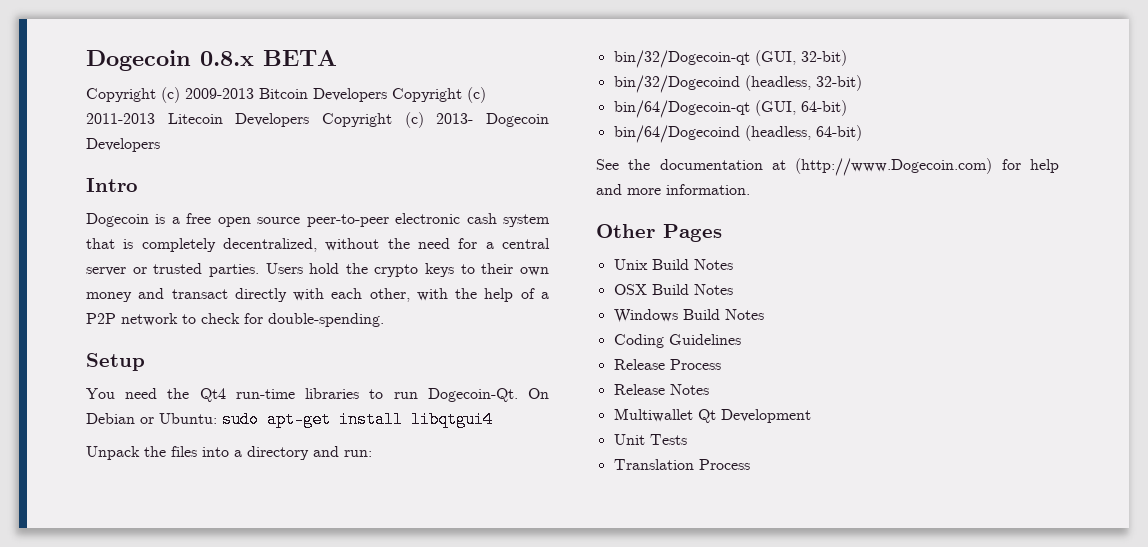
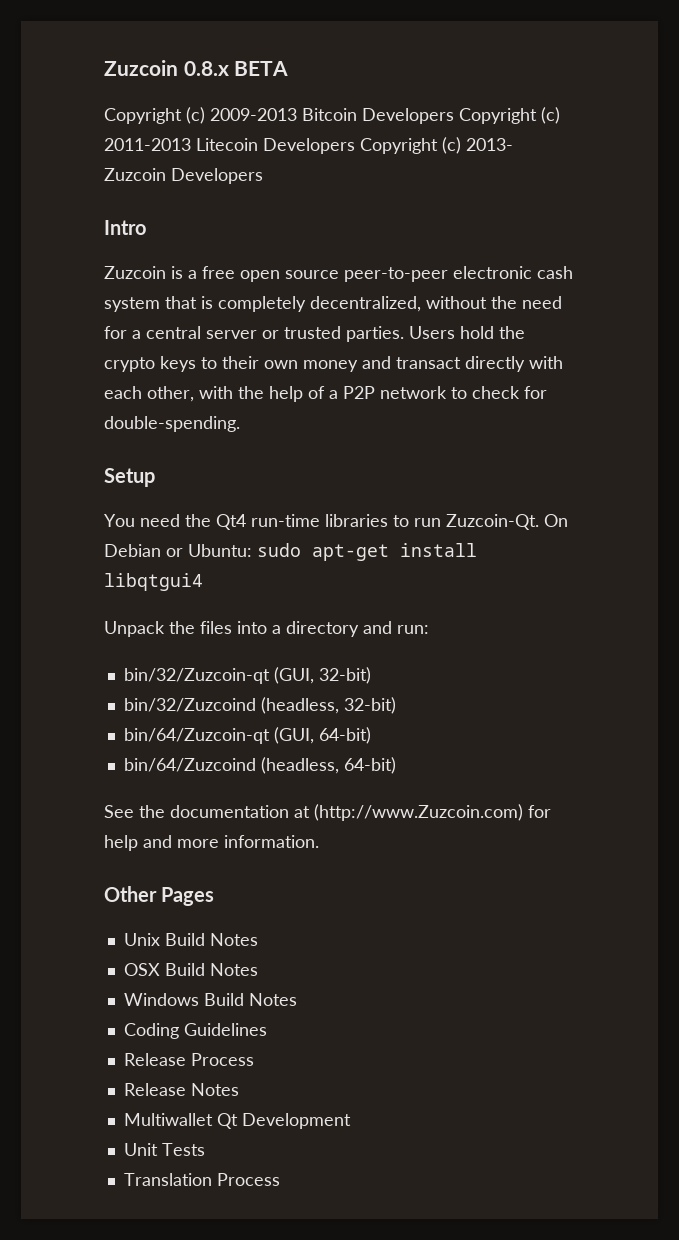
- Dogecoin 0.8.x BETA
+ Zuzcoin 0.8.x BETA
- Copyright (c) 2009-2013 Bitcoin Developers Copyright (c) 2011-2013 Litecoin Developers Copyright (c) 2013- Dogecoin Developers
+ Copyright (c) 2009-2013 Bitcoin Developers Copyright (c) 2011-2013 Litecoin Developers Copyright (c) 2013- Zuzcoin Developers
- Dogecoin is a free open source peer-to-peer electronic cash system that is completely decentralized, without the need for a central server or trusted parties.
+ Zuzcoin is a free open source peer-to-peer electronic cash system that is completely decentralized, without the need for a central server or trusted parties.
- You need the Qt4 run-time libraries to run Dogecoin-Qt.
+ You need the Qt4 run-time libraries to run Zuzcoin-Qt.
- bin/32/Dogecoin-qt (GUI, 32-bit)
+ bin/32/Zuzcoin-qt (GUI, 32-bit)
- bin/32/Dogecoind (headless, 32-bit)
+ bin/32/Zuzcoind (headless, 32-bit)
- bin/64/Dogecoin-qt (GUI, 64-bit)
+ bin/64/Zuzcoin-qt (GUI, 64-bit)
- bin/64/Dogecoind (headless, 64-bit)
+ bin/64/Zuzcoind (headless, 64-bit)
- See the documentation at (http://www.Dogecoin.com) for help and more information.
+ See the documentation at (http://www.Zuzcoin.com) for help and more information.

